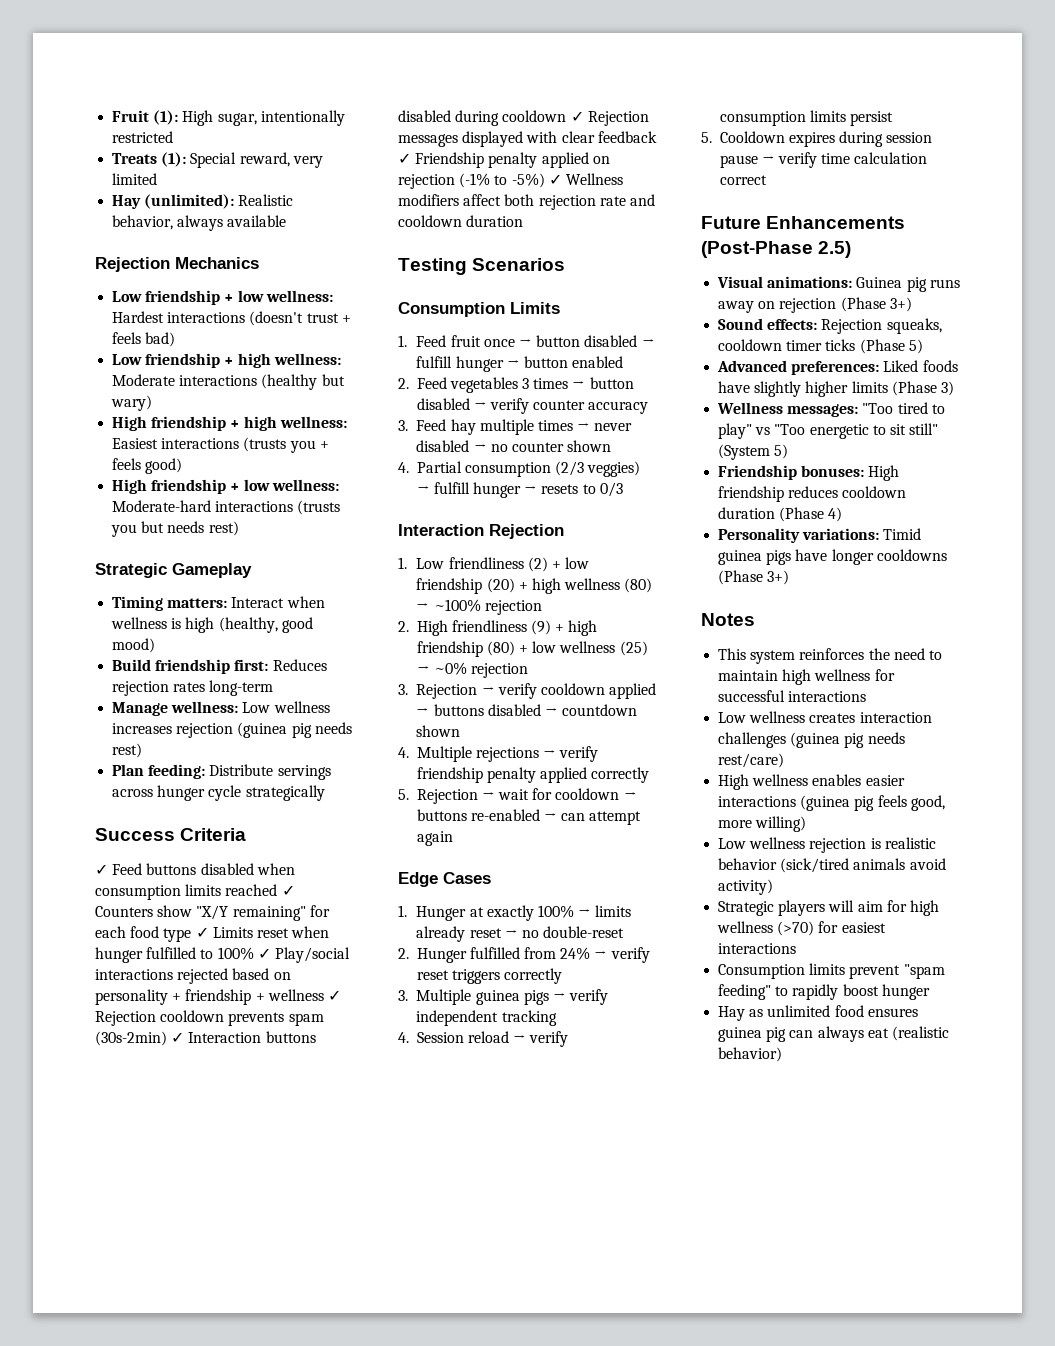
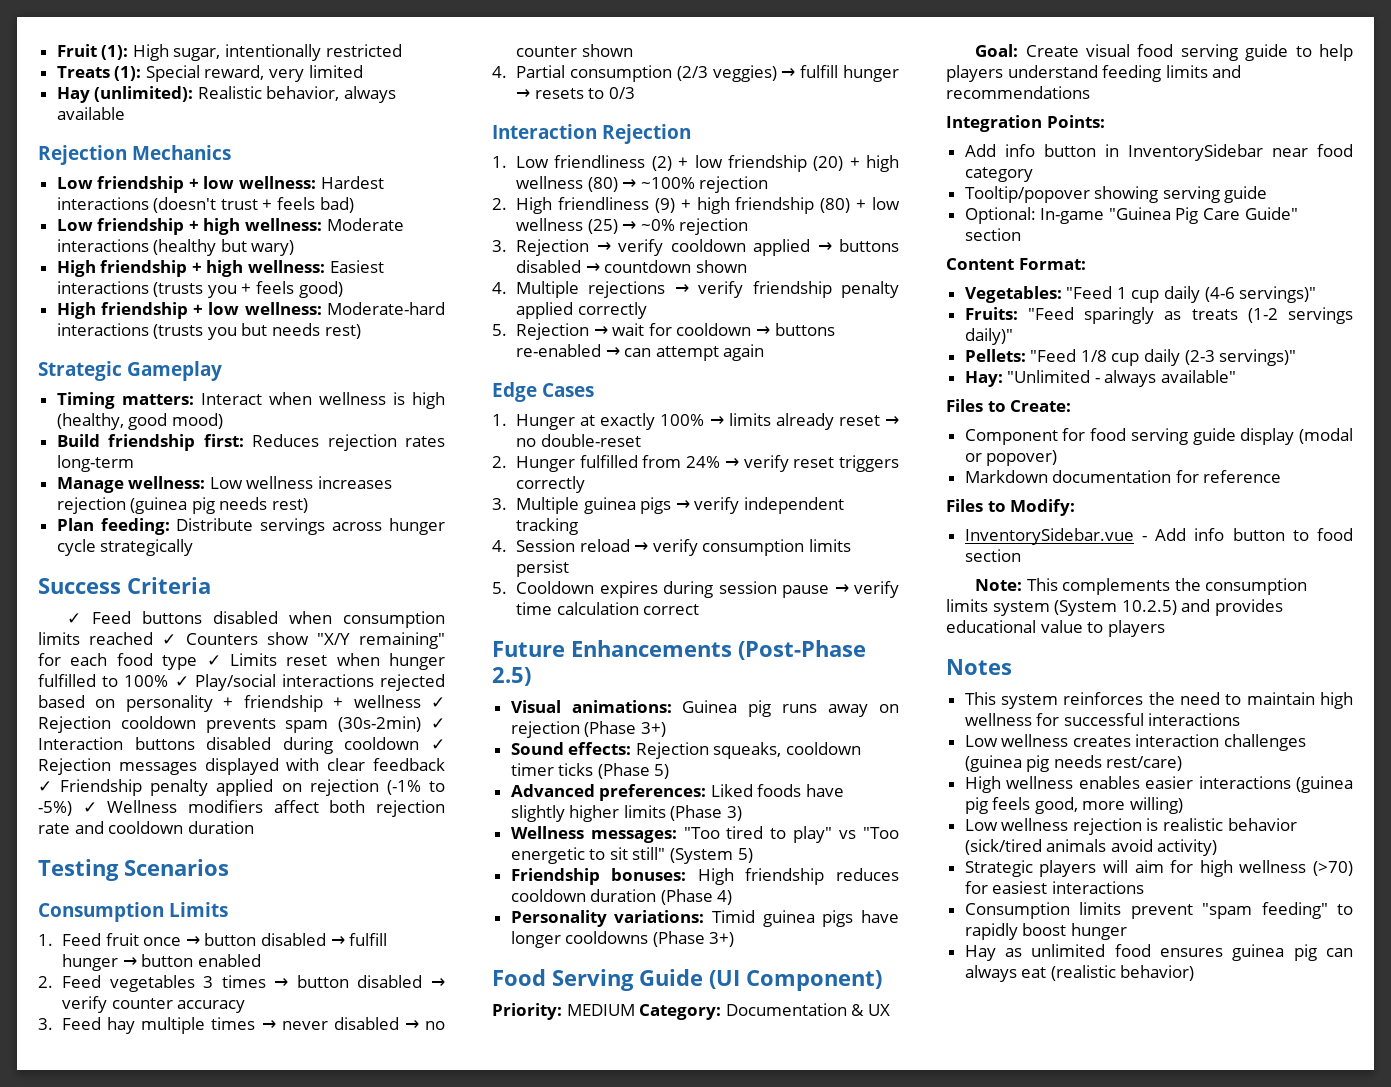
+ Food Serving Guide (UI Component)
+ Priority: MEDIUM Category: Documentation & UX
+ Goal: Create visual food serving guide to help players understand feeding limits and recommendations
+ Integration Points:
+ Add info button in InventorySidebar near food category
+ Tooltip/popover showing serving guide
+ Optional: In-game "Guinea Pig Care Guide" section
+ Content Format:
+ Vegetables: "Feed 1 cup daily (4-6 servings)"
+ Fruits: "Feed sparingly as treats (1-2 servings daily)"
+ Pellets: "Feed 1/8 cup daily (2-3 servings)"
+ Hay: "Unlimited - always available"
+ Files to Create:
+ Component for food serving guide display (modal or popover)
+ Markdown documentation for reference
+ Files to Modify:
+ InventorySidebar.vue - Add info button to food section
+ Note: This complements the consumption limits system (System 10.2.5) and provides educational value to players

